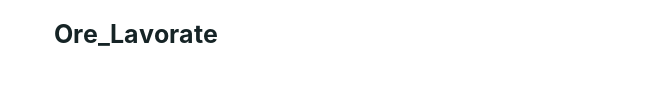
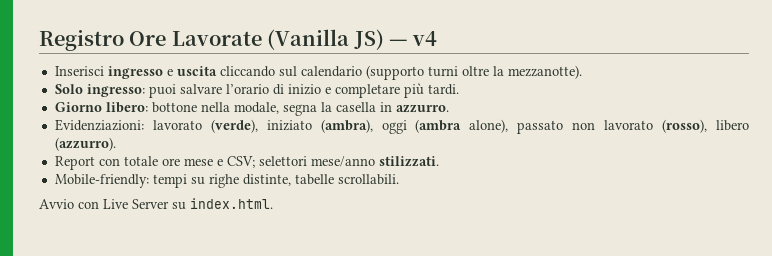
- Ore_Lavorate
+ Registro Ore Lavorate (Vanilla JS) — v4
+ Inserisci ingresso e uscita cliccando sul calendario (supporto turni oltre la mezzanotte).
+ Solo ingresso: puoi salvare l’orario di inizio e completare più tardi.
+ Giorno libero: bottone nella modale, segna la casella in azzurro.
+ Evidenziazioni: lavorato (verde), iniziato (ambra), oggi (ambra alone), passato non lavorato (rosso), libero (azzurro).
+ Report con totale ore mese e CSV; selettori mese/anno stilizzati.
+ Mobile-friendly: tempi su righe distinte, tabelle scrollabili.
+ Avvio con Live Server su index.html.

